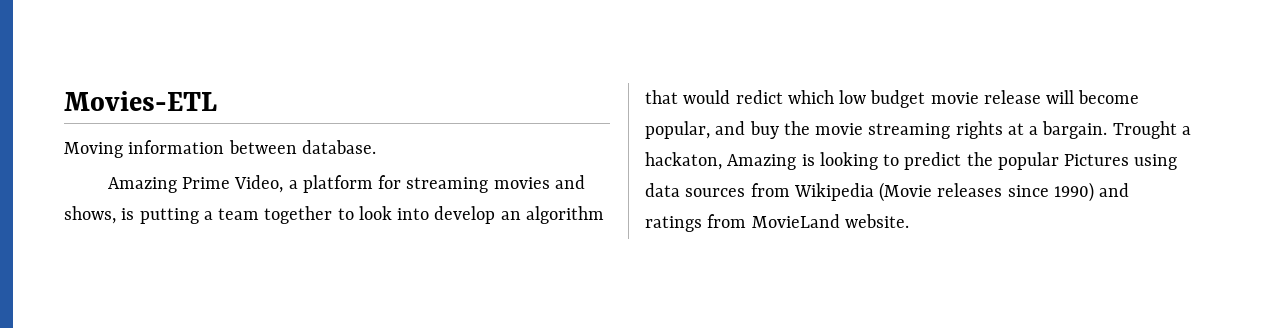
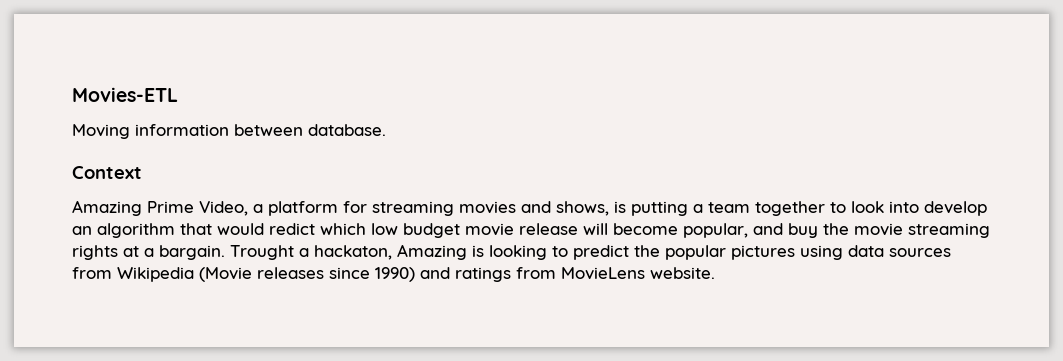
+ Context
- Trought a hackaton, Amazing is looking to predict the popular Pictures using data sources from Wikipedia (Movie releases since 1990) and ratings from MovieLand website.
+ Trought a hackaton, Amazing is looking to predict the popular pictures using data sources from Wikipedia (Movie releases since 1990) and ratings from MovieLens website.

